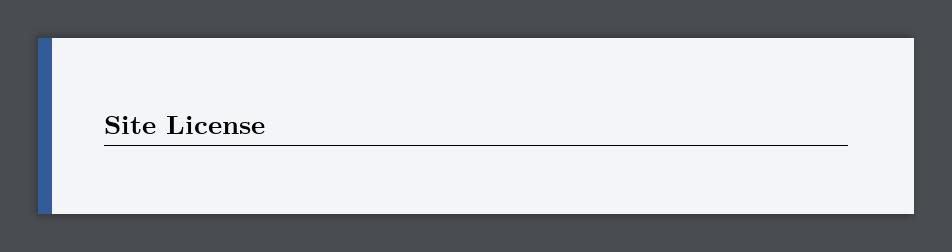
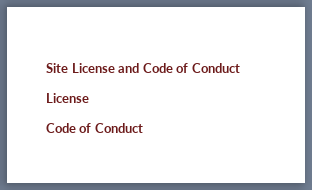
- Site License
+ Site License and Code of Conduct
+ License
+ Code of Conduct

